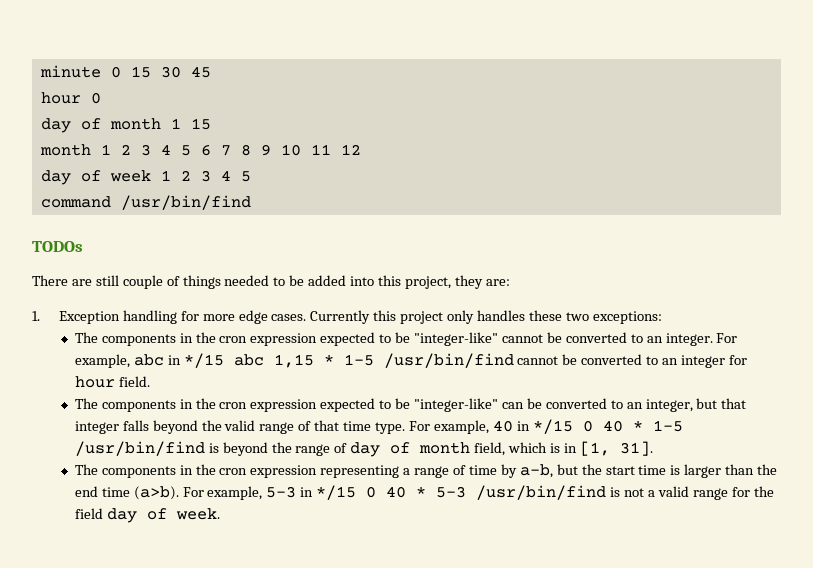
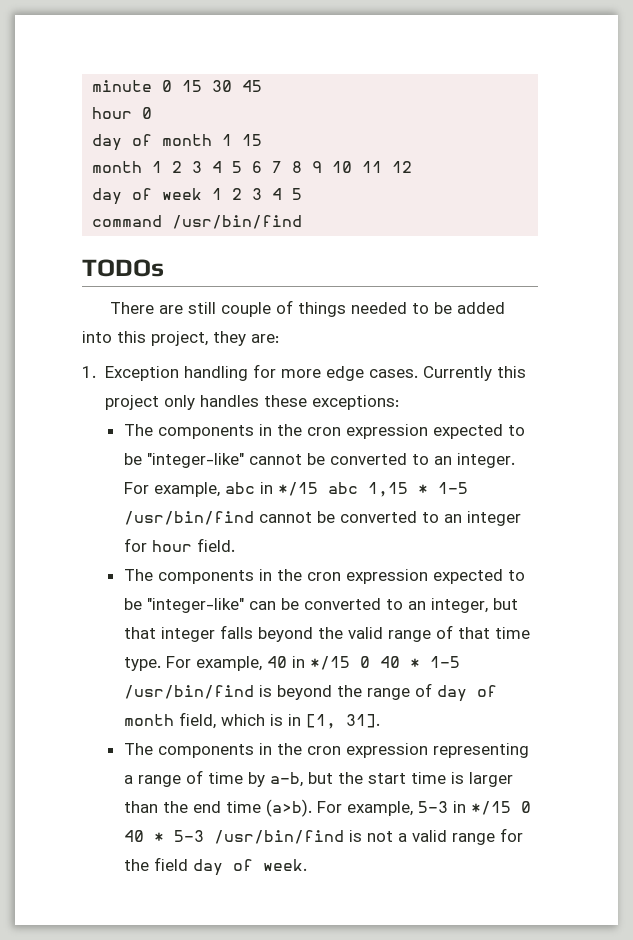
- Currently this project only handles these two exceptions:
+ Currently this project only handles these exceptions:

